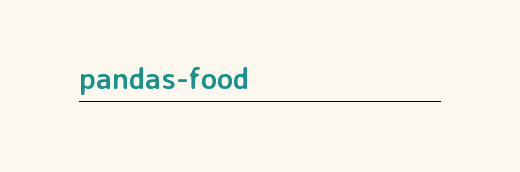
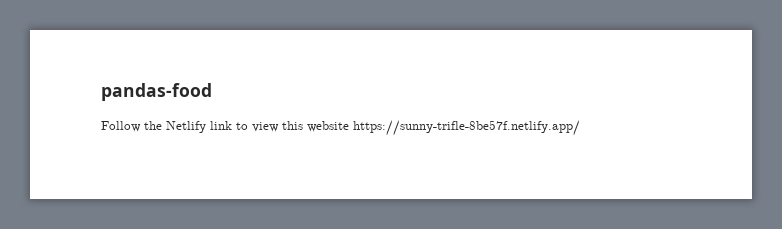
+ Follow the Netlify link to view this website https://sunny-trifle-8be57f.netlify.app/

